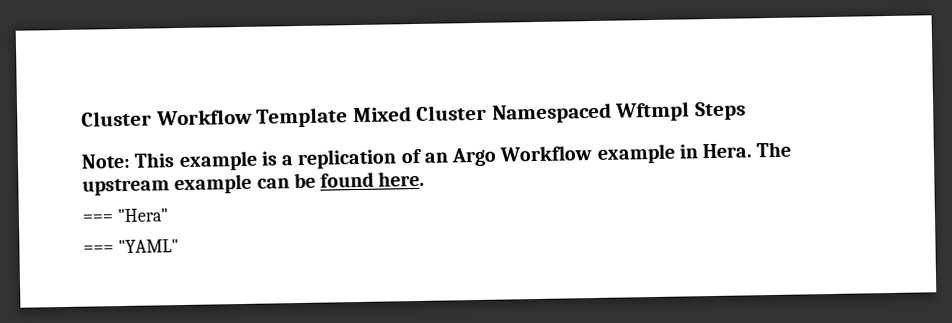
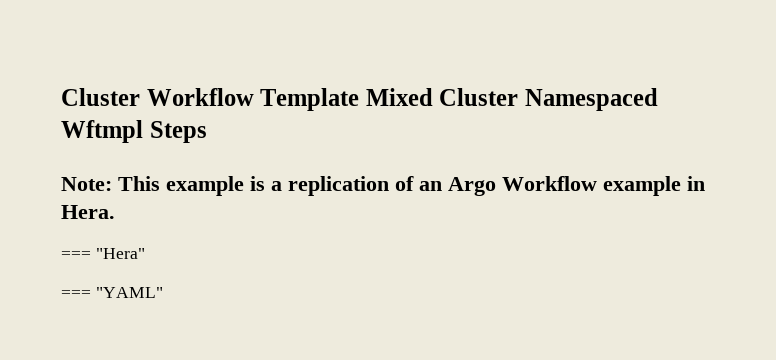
- The upstream example can be found here.

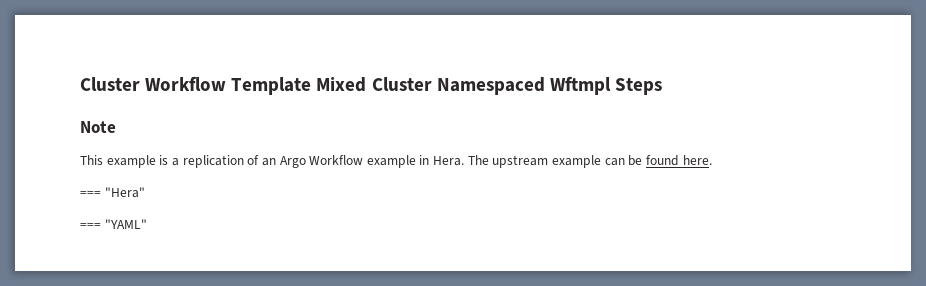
- Note: This example is a replication of an Argo Workflow example in Hera.
+ Note
+ This example is a replication of an Argo Workflow example in Hera. The upstream example can be found here.

